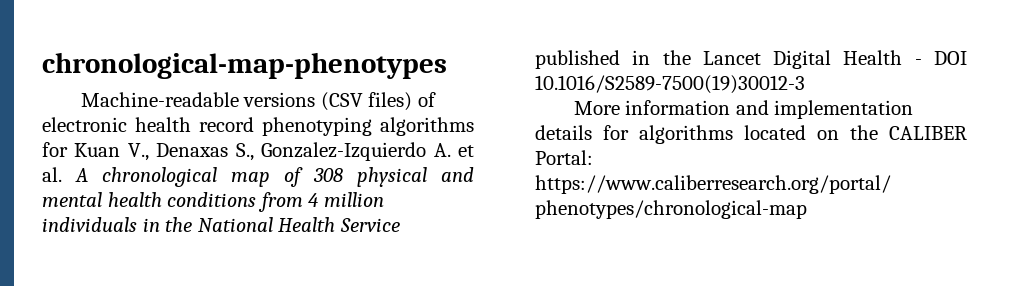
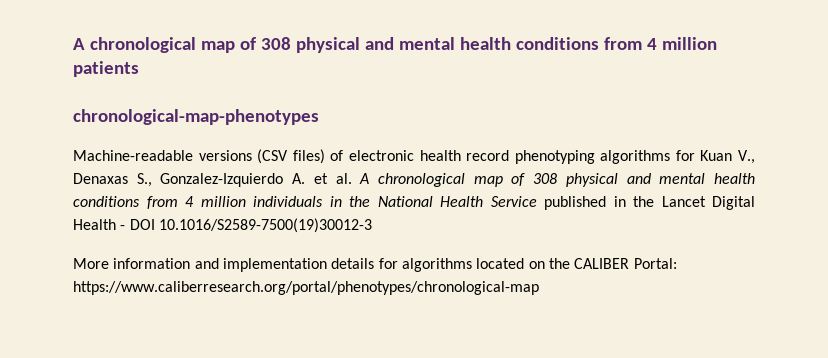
+ A chronological map of 308 physical and mental health conditions from 4 million patients

